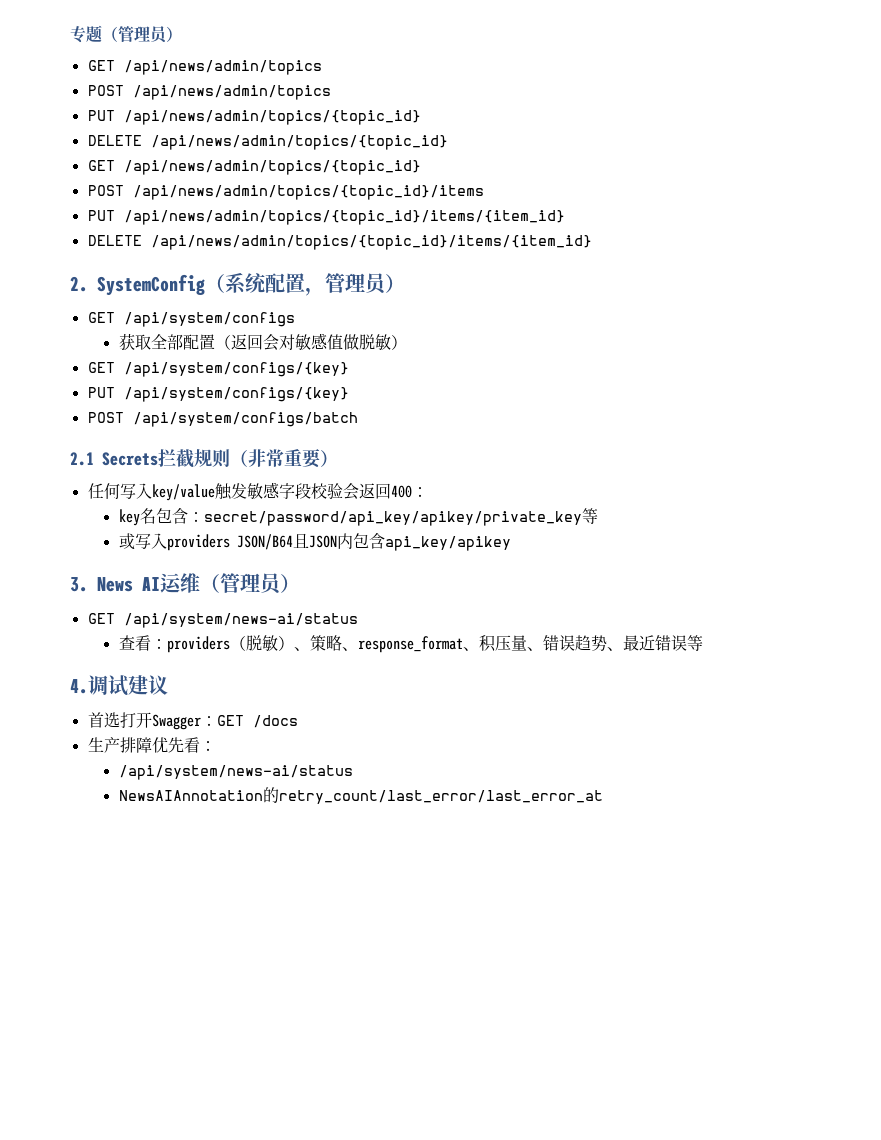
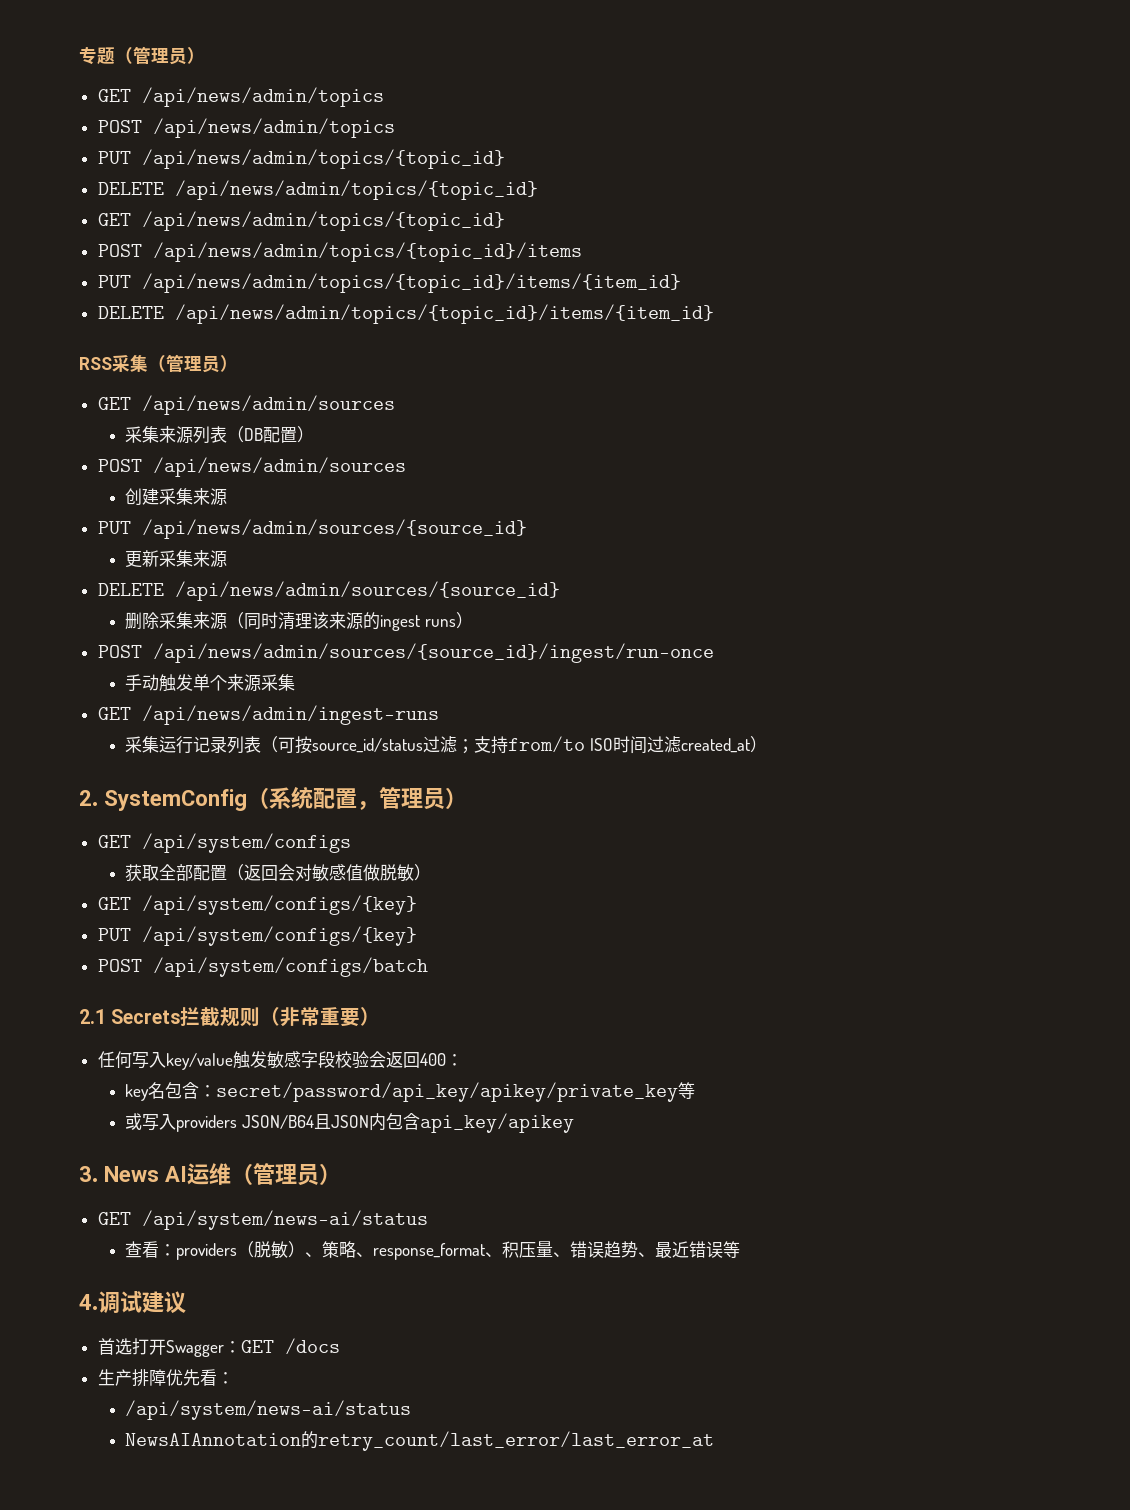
+ RSS采集（管理员）
+ GET /api/news/admin/sources
+ 采集来源列表（DB配置）
+ POST /api/news/admin/sources
+ 创建采集来源
+ PUT /api/news/admin/sources/{source_id}
+ 更新采集来源
+ DELETE /api/news/admin/sources/{source_id}
+ 删除采集来源（同时清理该来源的ingest runs）
+ POST /api/news/admin/sources/{source_id}/ingest/run-once
+ 手动触发单个来源采集
+ GET /api/news/admin/ingest-runs
+ 采集运行记录列表（可按source_id/status过滤；支持from/to ISO时间过滤created_at）

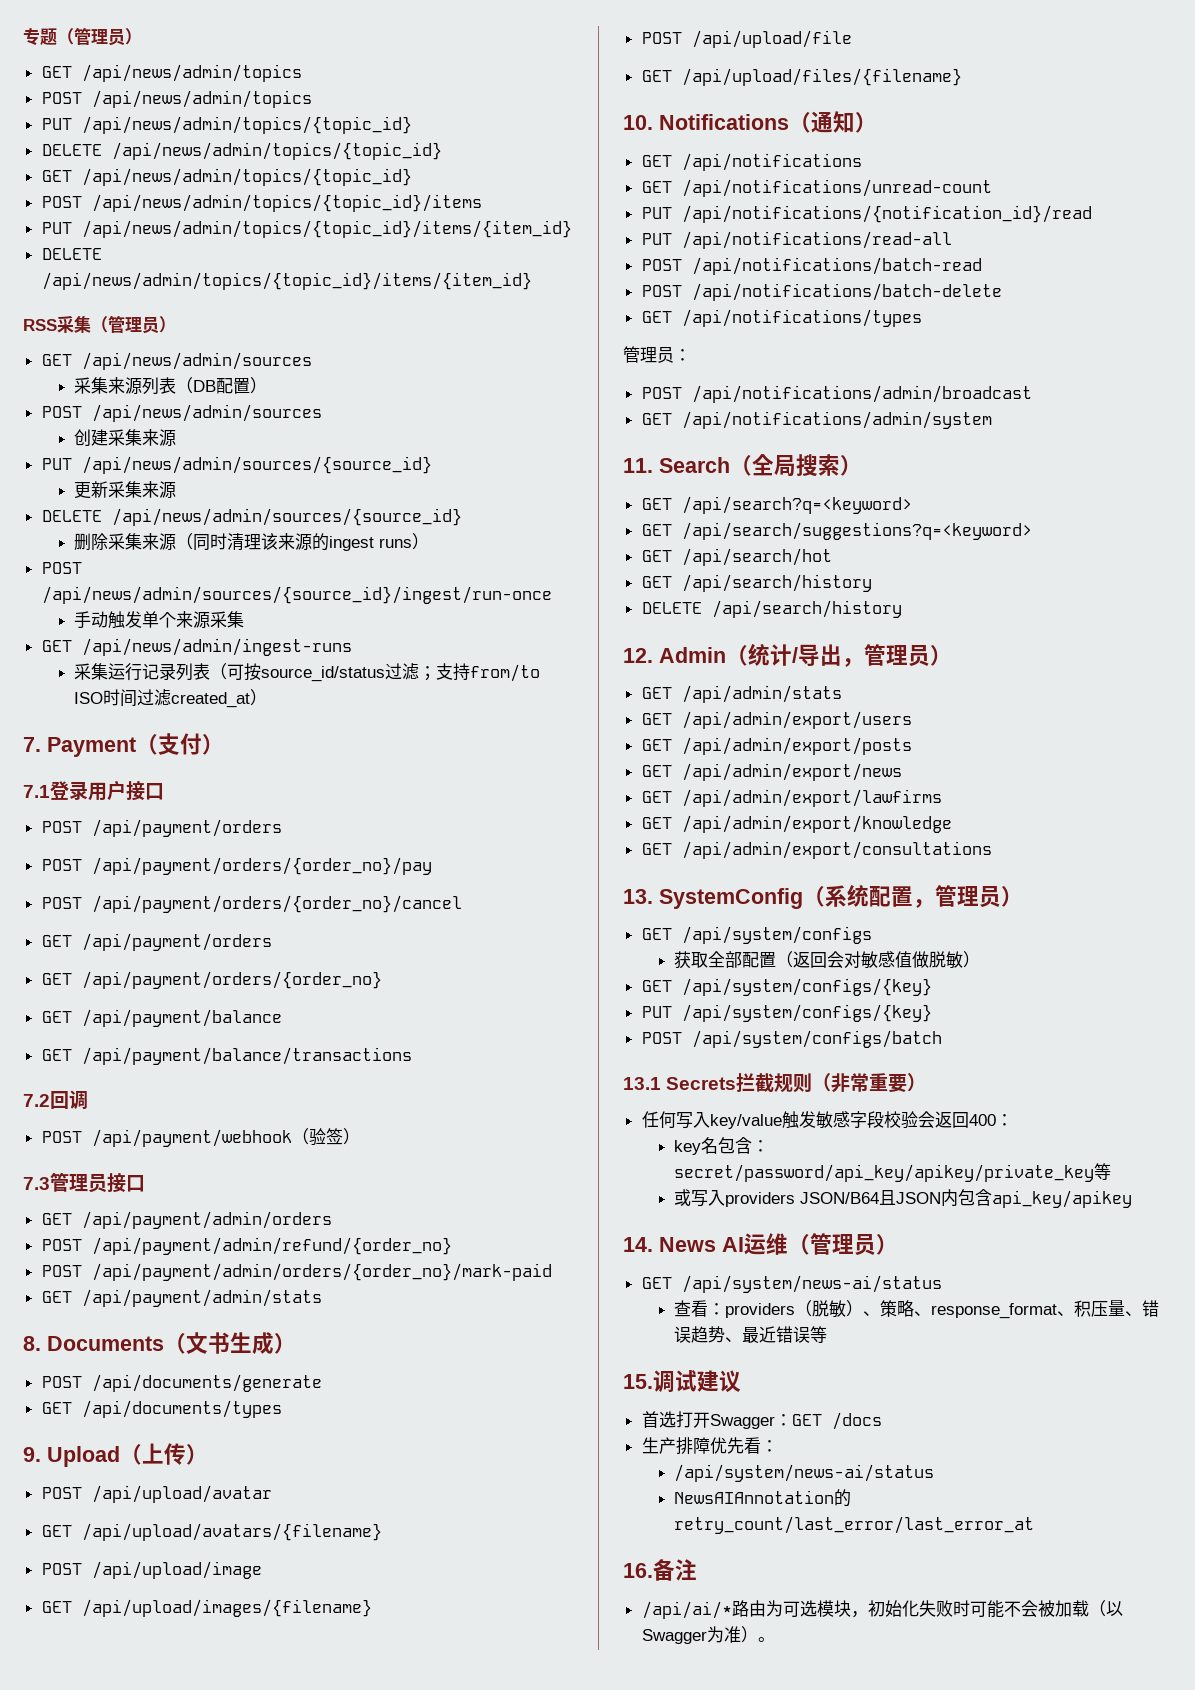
- 2. SystemConfig（系统配置，管理员）
+ 7. Payment（支付）
+ 7.1登录用户接口
+ POST /api/payment/orders
+ POST /api/payment/orders/{order_no}/pay
+ POST /api/payment/orders/{order_no}/cancel
+ GET /api/payment/orders
+ GET /api/payment/orders/{order_no}
+ GET /api/payment/balance
+ GET /api/payment/balance/transactions
+ 7.2回调
+ POST /api/payment/webhook（验签）
+ 7.3管理员接口
+ GET /api/payment/admin/orders
+ POST /api/payment/admin/refund/{order_no}
+ POST /api/payment/admin/orders/{order_no}/mark-paid
+ GET /api/payment/admin/stats
+ 8. Documents（文书生成）
+ POST /api/documents/generate
+ GET /api/documents/types
+ 9. Upload（上传）
+ POST /api/upload/avatar
+ GET /api/upload/avatars/{filename}
+ POST /api/upload/image
+ GET /api/upload/images/{filename}
+ POST /api/upload/file
+ GET /api/upload/files/{filename}
+ 10. Notifications（通知）
+ GET /api/notifications
+ GET /api/notifications/unread-count
+ PUT /api/notifications/{notification_id}/read
+ PUT /api/notifications/read-all
+ POST /api/notifications/batch-read
+ POST /api/notifications/batch-delete
+ GET /api/notifications/types
+ 管理员：
+ POST /api/notifications/admin/broadcast
+ GET /api/notifications/admin/system
+ 11. Search（全局搜索）
+ GET /api/search?q=<keyword>
+ GET /api/search/suggestions?q=<keyword>
+ GET /api/search/hot
+ GET /api/search/history
+ DELETE /api/search/history
+ 12. Admin（统计/导出，管理员）
+ GET /api/admin/stats
+ GET /api/admin/export/users
+ GET /api/admin/export/posts
+ GET /api/admin/export/news
+ GET /api/admin/export/lawfirms
+ GET /api/admin/export/knowledge
+ GET /api/admin/export/consultations
+ 13. SystemConfig（系统配置，管理员）
- 2.1 Secrets拦截规则（非常重要）
+ 13.1 Secrets拦截规则（非常重要）
- 3. News AI运维（管理员）
+ 14. News AI运维（管理员）
- 4.调试建议
+ 15.调试建议
+ 16.备注
+ /api/ai/*路由为可选模块，初始化失败时可能不会被加载（以Swagger为准）。

